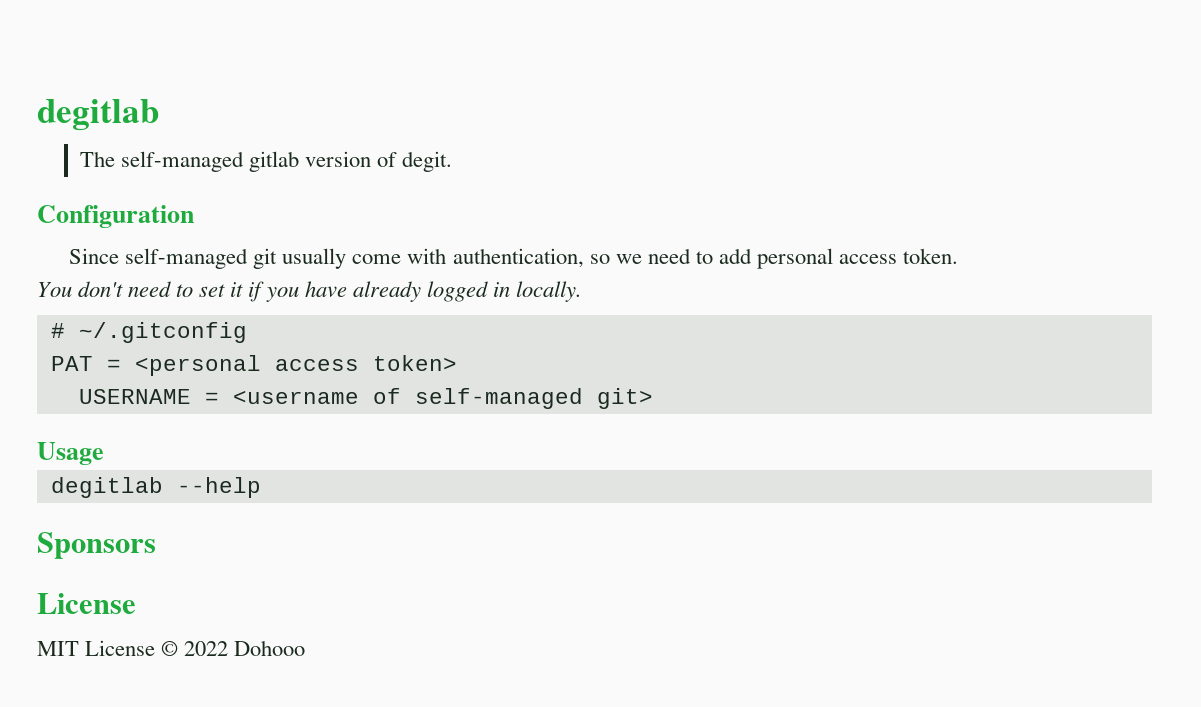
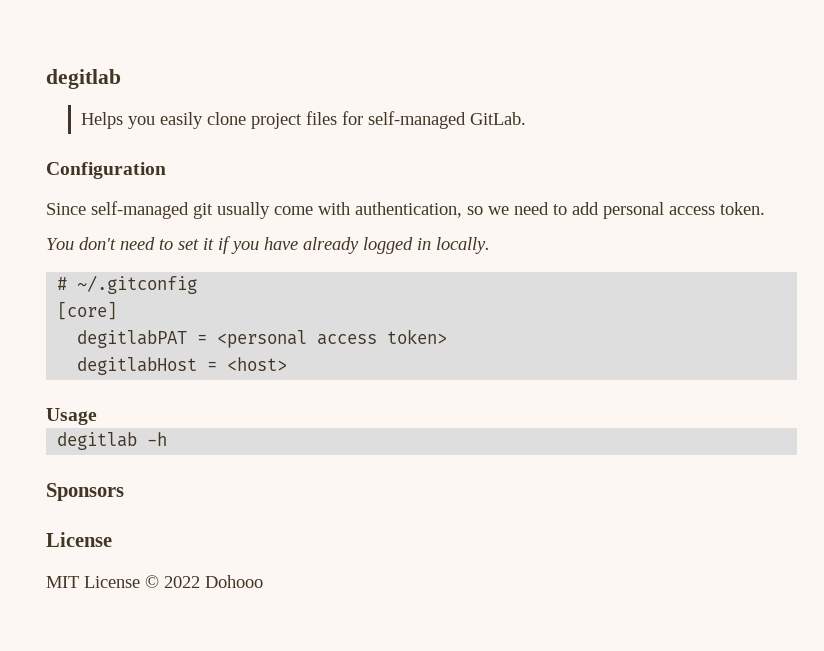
- The self-managed gitlab version of degit.
+ Helps you easily clone project files for self-managed GitLab.
- PAT = <personal access token>
+ [core]
+ degitlabPAT = <personal access token>
- USERNAME = <username of self-managed git>
+ degitlabHost = <host>
- degitlab --help
+ degitlab -h

